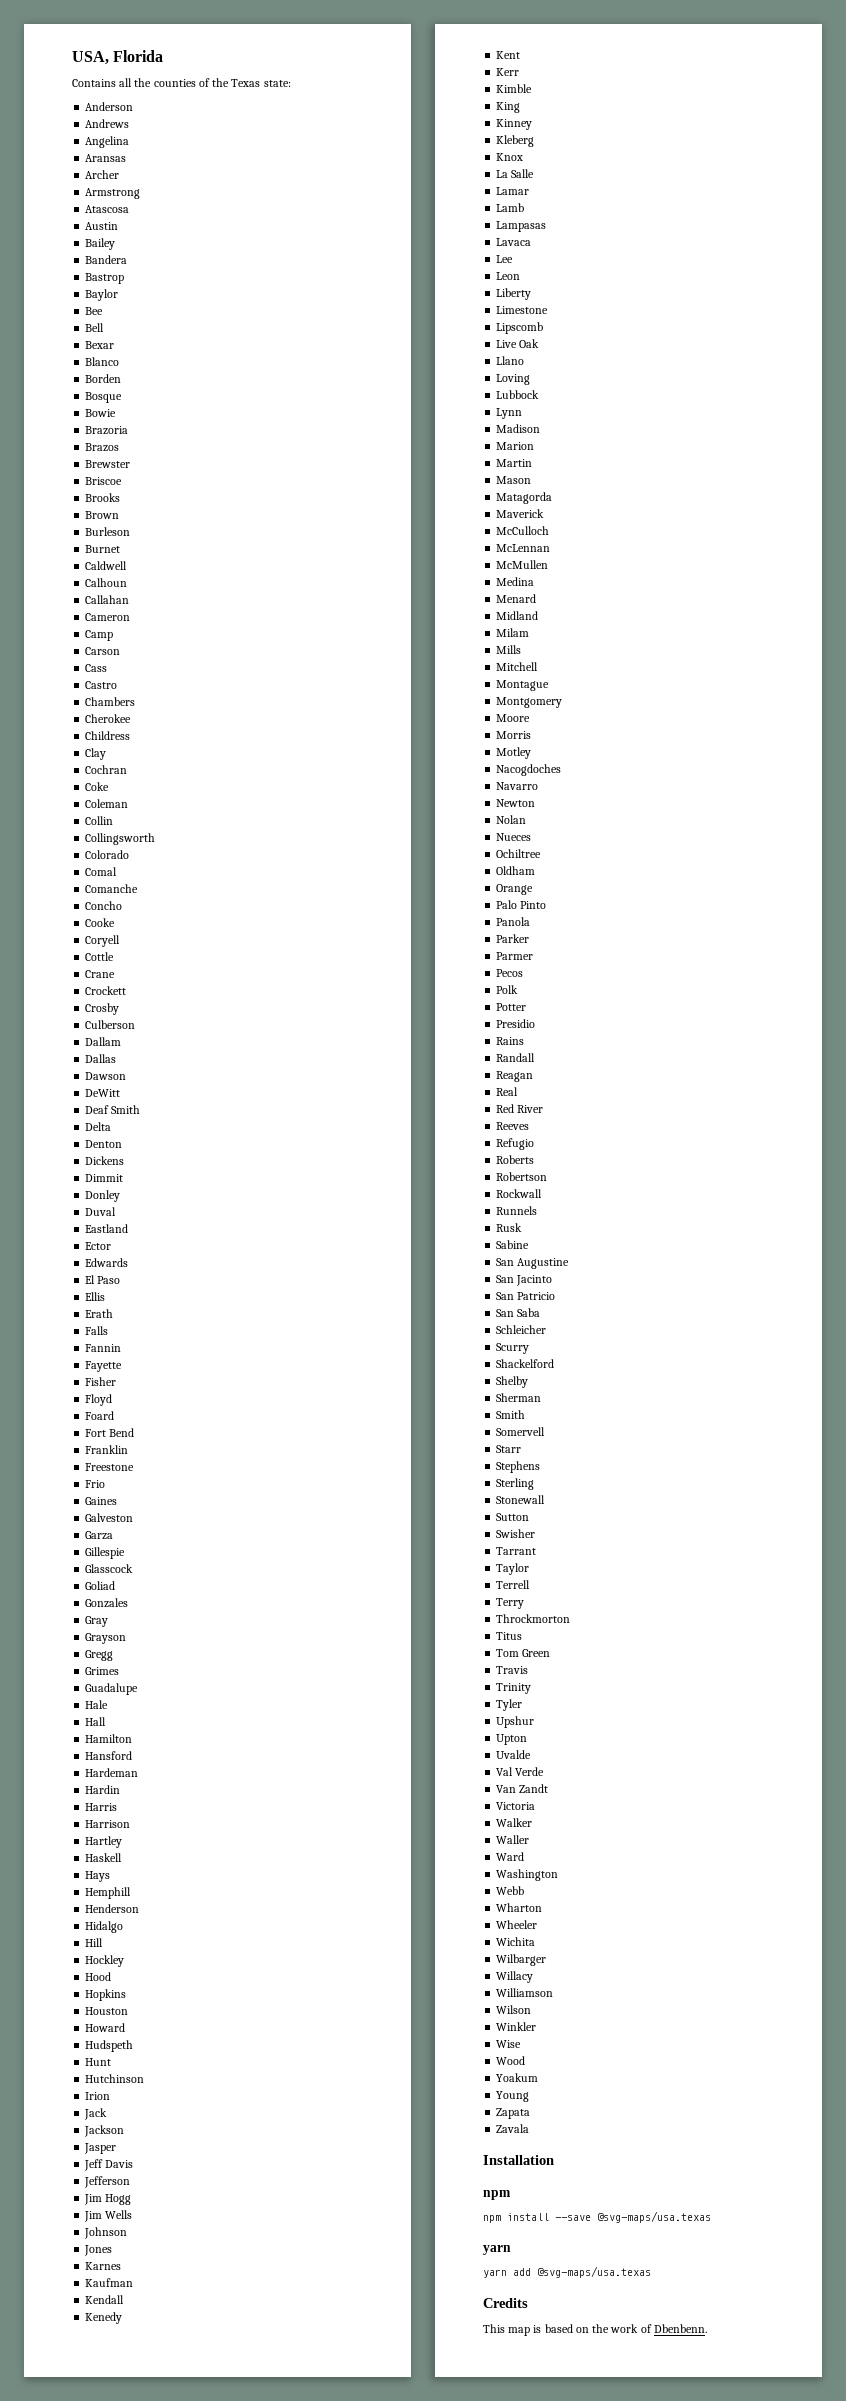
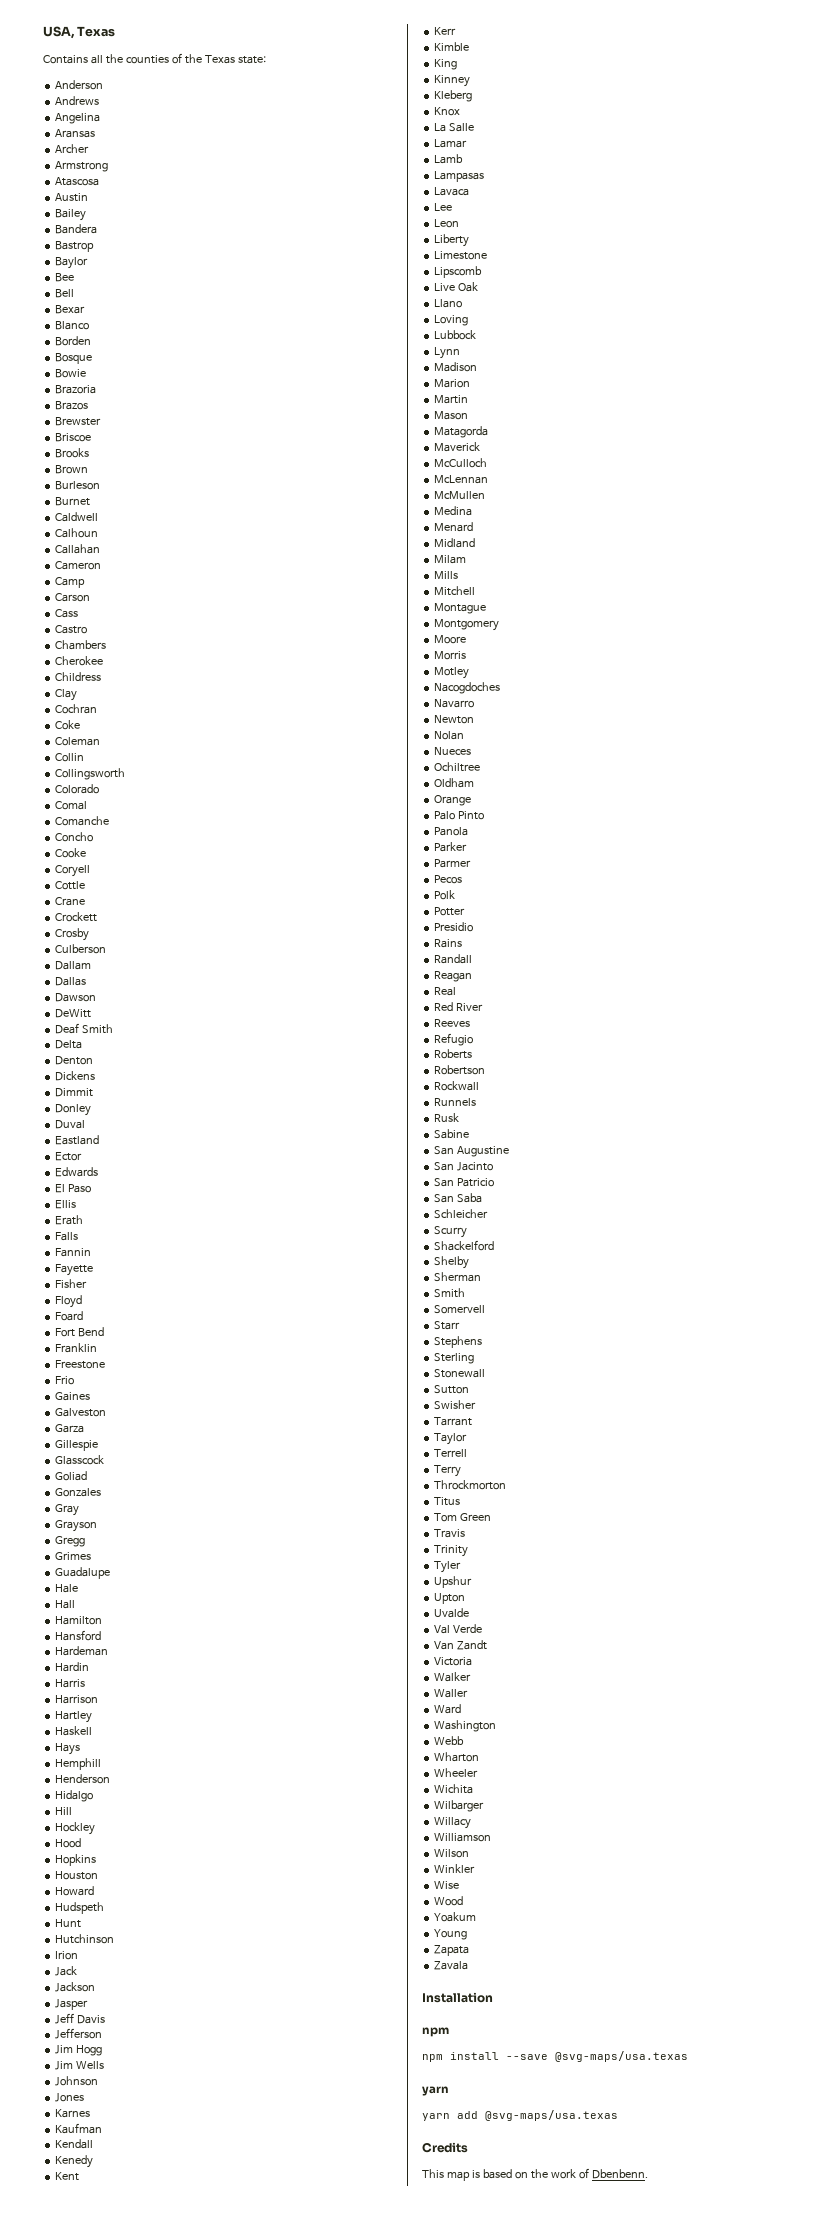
- USA, Florida
+ USA, Texas

